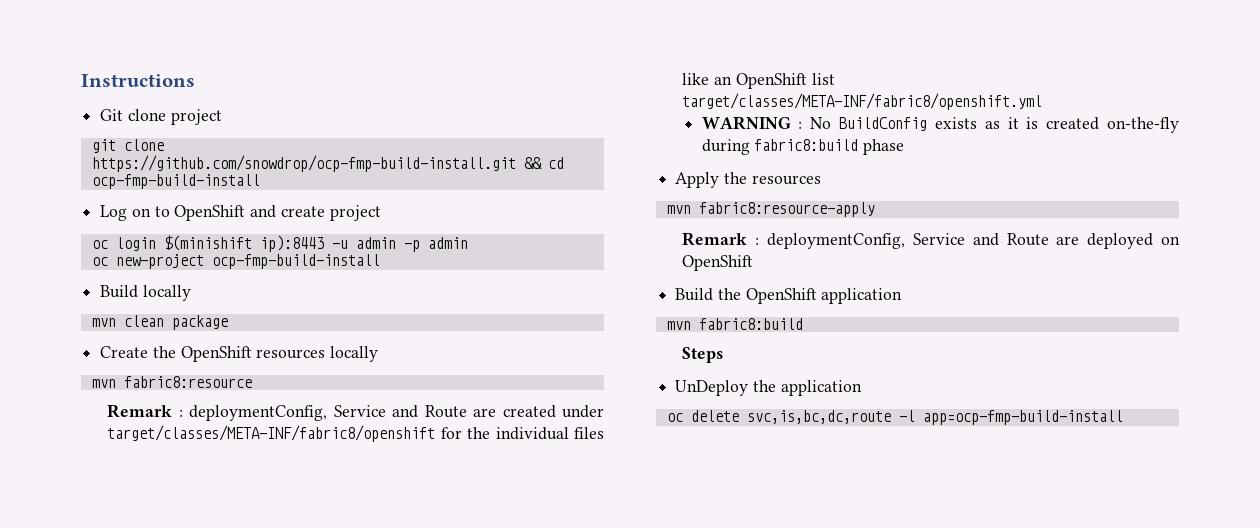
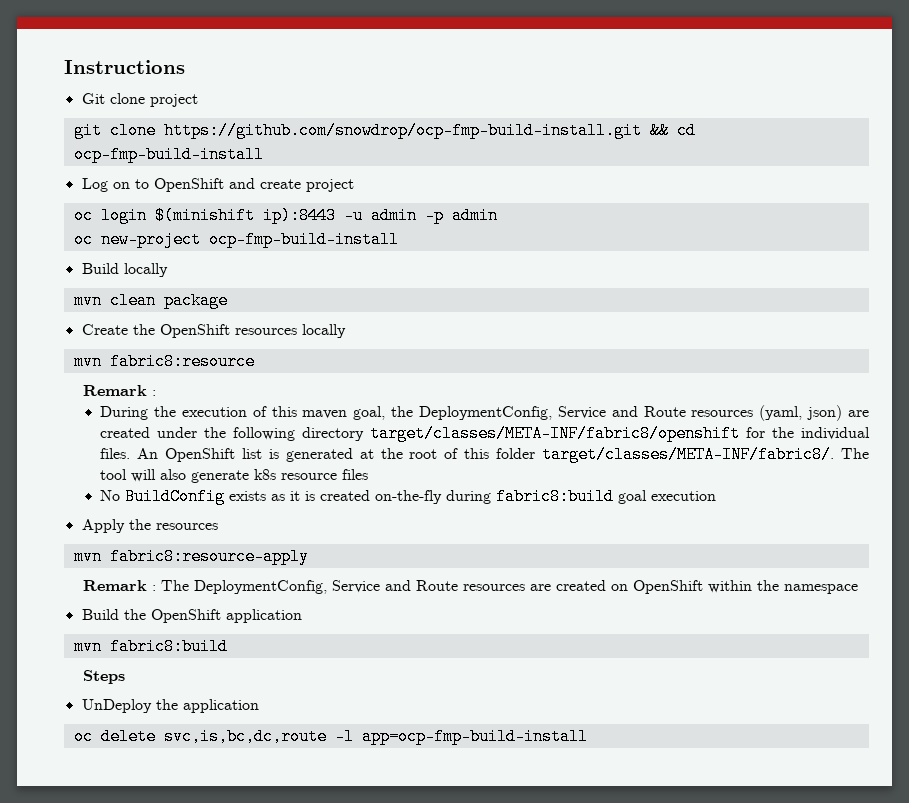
  mvn fabric8:resource
- Remark : deploymentConfig, Service and Route are created under target/classes/META-INF/fabric8/openshift for the individual files like an OpenShift list target/classes/META-INF/fabric8/openshift.yml
- WARNING : No BuildConfig exists as it is created on-the-fly during fabric8:build phase
+ Remark :
+ During the execution of this maven goal, the DeploymentConfig, Service and Route resources (yaml, json) are created under the following directory target/classes/META-INF/fabric8/openshift for the individual files. An OpenShift list is generated at the root of this folder target/classes/META-INF/fabric8/. The tool will also generate k8s resource files
+ No BuildConfig exists as it is created on-the-fly during fabric8:build goal execution
- Remark : deploymentConfig, Service and Route are deployed on OpenShift
+ Remark : The DeploymentConfig, Service and Route resources are created on OpenShift within the namespace

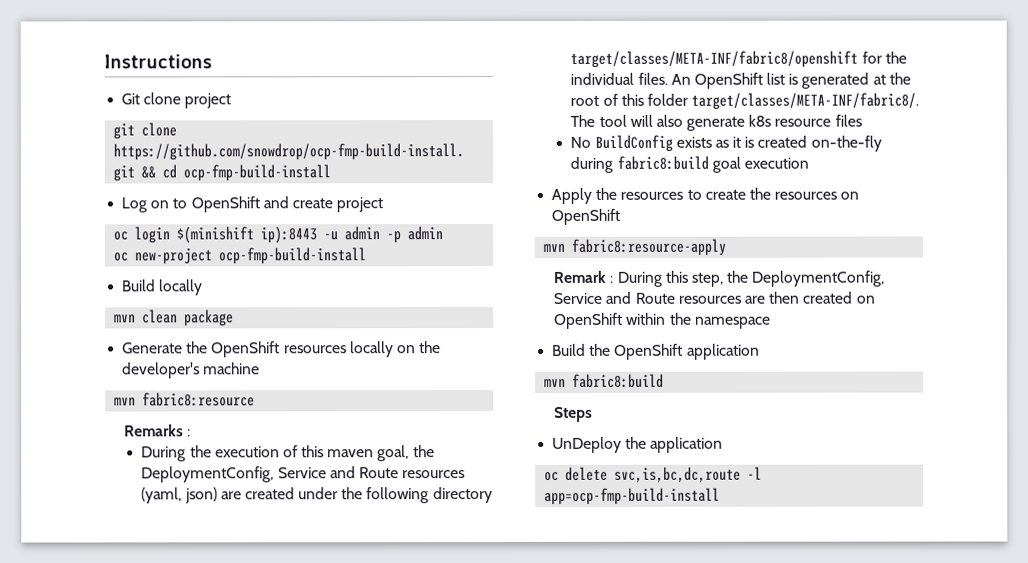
- Create the OpenShift resources locally
+ Generate the OpenShift resources locally on the developer's machine
  mvn fabric8:resource
- Remark :
+ Remarks :
- Apply the resources
+ Apply the resources to create the resources on OpenShift
- Remark : The DeploymentConfig, Service and Route resources are created on OpenShift within the namespace
+ Remark : During this step, the DeploymentConfig, Service and Route resources are then created on OpenShift within the namespace

